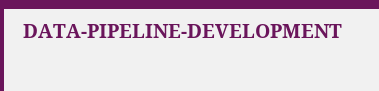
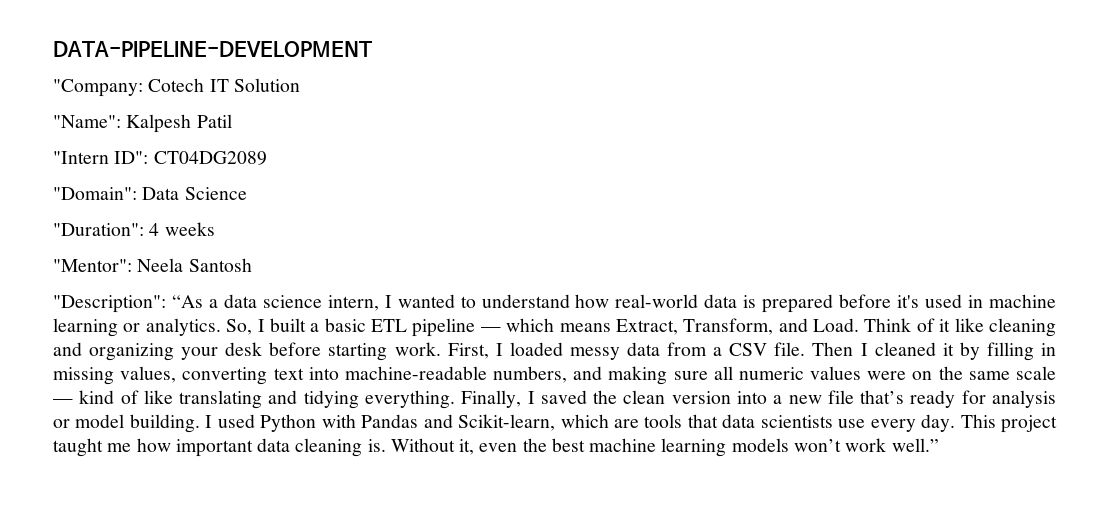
+ "Company: Cotech IT Solution
+ "Name": Kalpesh Patil
+ "Intern ID": CT04DG2089
+ "Domain": Data Science
+ "Duration": 4 weeks
+ "Mentor": Neela Santosh
+ "Description": “As a data science intern, I wanted to understand how real-world data is prepared before it's used in machine learning or analytics. So, I built a basic ETL pipeline — which means Extract, Transform, and Load. Think of it like cleaning and organizing your desk before starting work. First, I loaded messy data from a CSV file. Then I cleaned it by filling in missing values, converting text into machine-readable numbers, and making sure all numeric values were on the same scale — kind of like translating and tidying everything. Finally, I saved the clean version into a new file that’s ready for analysis or model building. I used Python with Pandas and Scikit-learn, which are tools that data scientists use every day. This project taught me how important data cleaning is. Without it, even the best machine learning models won’t work well.”

